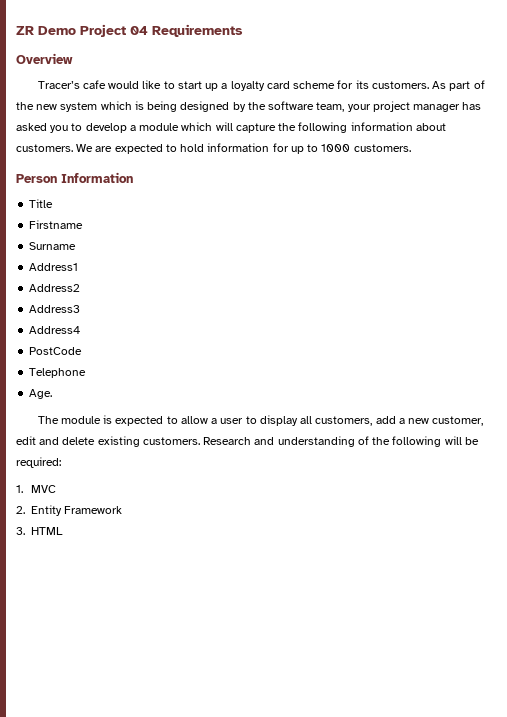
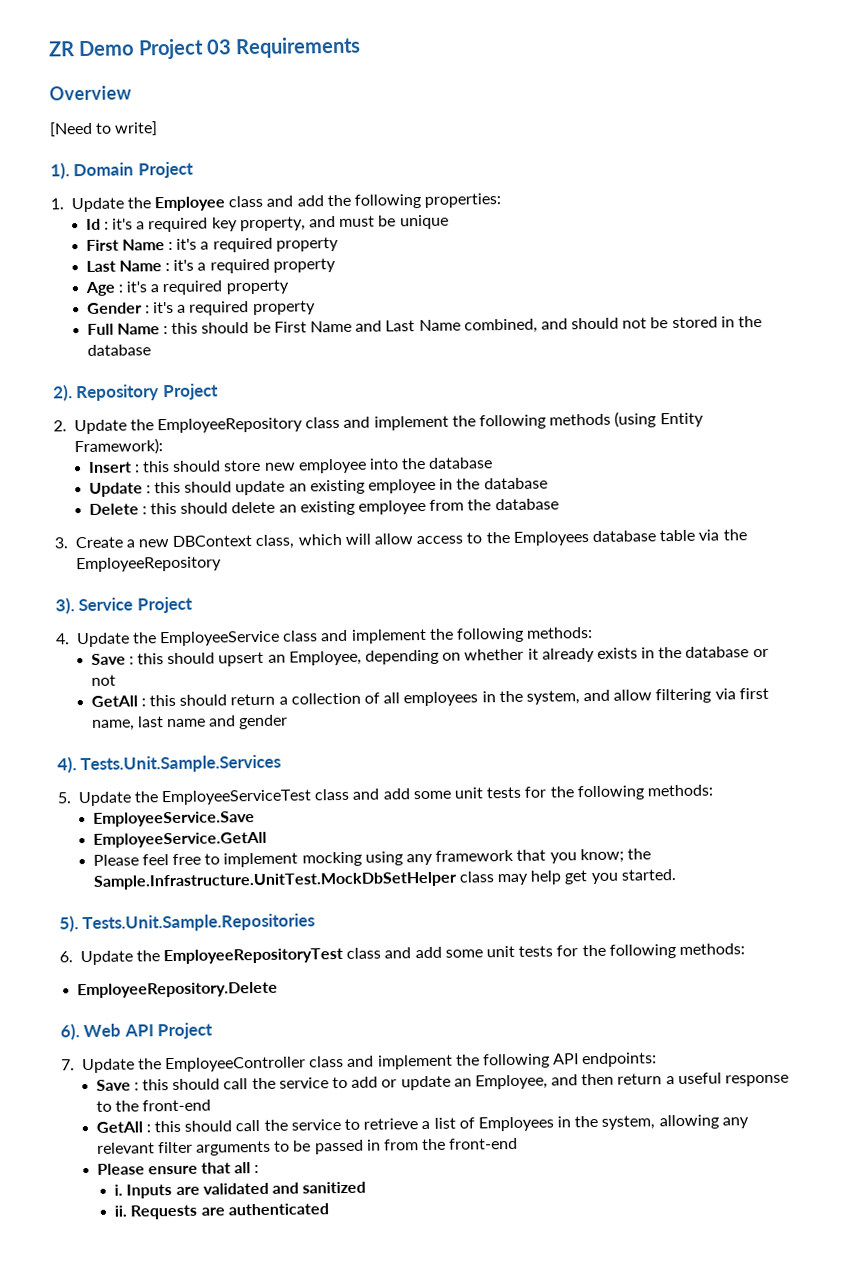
- ZR Demo Project 04 Requirements
+ ZR Demo Project 03 Requirements
- Tracer’s cafe would like to start up a loyalty card scheme for its customers. As part of the new system which is being designed by the software team, your project manager has asked you to develop a module which will capture the following information about customers. We are expected to hold information for up to 1000 customers.
- Person Information
- Title
- Firstname
- Surname
- Address1
- Address2
- Address3
- Address4
- PostCode
- Telephone
- Age.
- The module is expected to allow a user to display all customers, add a new customer, edit and delete existing customers. Research and understanding of the following will be required:
- 1. MVC
- 2. Entity Framework
- 3. HTML
+ [Need to write]
+ 1). Domain Project
+ 1. Update the Employee class and add the following properties:
+ Id : it's a required key property, and must be unique
+ First Name : it's a required property
+ Last Name : it's a required property
+ Age : it's a required property
+ Gender : it's a required property
+ Full Name : this should be First Name and Last Name combined, and should not be stored in the database
+ 2). Repository Project
+ 2. Update the EmployeeRepository class and implement the following methods (using Entity Framework):
+ Insert : this should store new employee into the database
+ Update : this should update an existing employee in the database
+ Delete : this should delete an existing employee from the database
+ 3. Create a new DBContext class, which will allow access to the Employees database table via the EmployeeRepository
+ 3). Service Project
+ 4. Update the EmployeeService class and implement the following methods:
+ Save : this should upsert an Employee, depending on whether it already exists in the database or not
+ GetAll : this should return a collection of all employees in the system, and allow filtering via first name, last name and gender
+ 4). Tests.Unit.Sample.Services
+ 5. Update the EmployeeServiceTest class and add some unit tests for the following methods:
+ EmployeeService.Save
+ EmployeeService.GetAll
+ Please feel free to implement mocking using any framework that you know; the Sample.Infrastructure.UnitTest.MockDbSetHelper class may help get you started.
+ 5). Tests.Unit.Sample.Repositories
+ 6. Update the EmployeeRepositoryTest class and add some unit tests for the following methods:
+ EmployeeRepository.Delete
+ 6). Web API Project
+ 7. Update the EmployeeController class and implement the following API endpoints:
+ Save : this should call the service to add or update an Employee, and then return a useful response to the front-end
+ GetAll : this should call the service to retrieve a list of Employees in the system, allowing any relevant filter arguments to be passed in from the front-end
+ Please ensure that all :
+ i. Inputs are validated and sanitized
+ ii. Requests are authenticated

